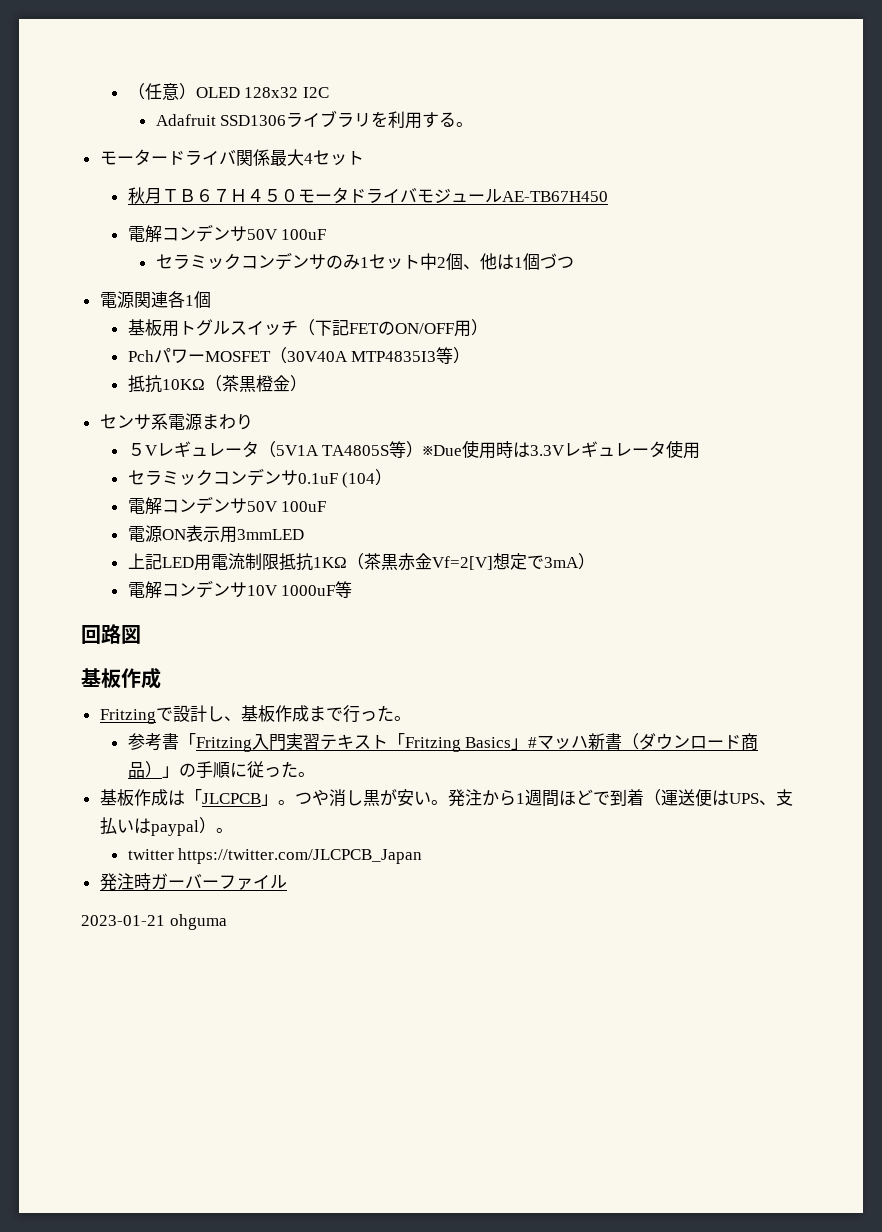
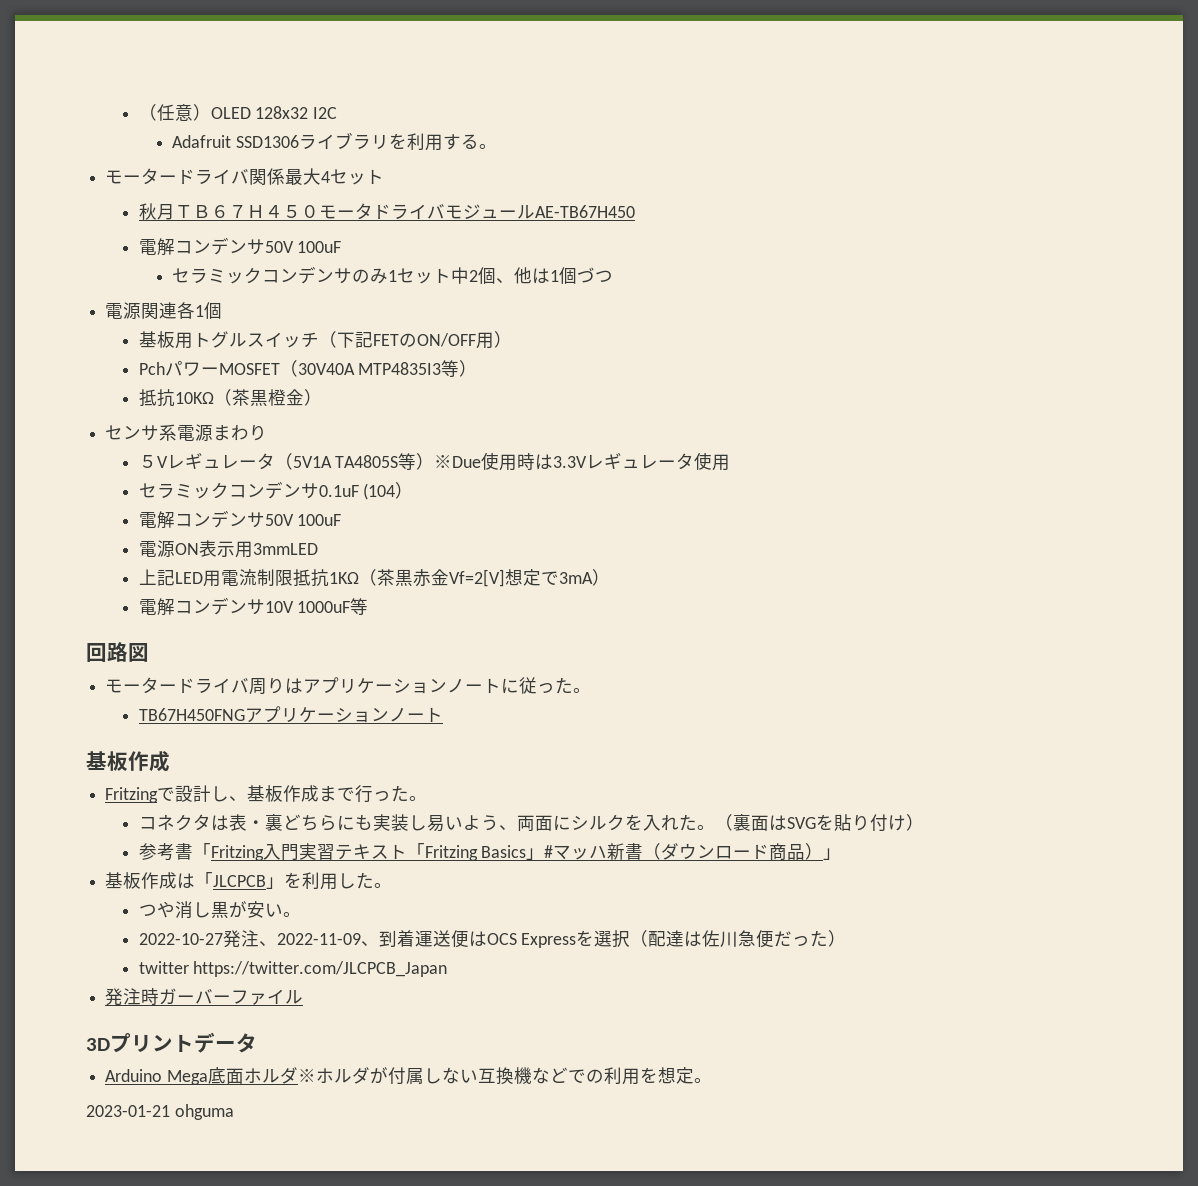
+ モータードライバ周りはアプリケーションノートに従った。
+ TB67H450FNGアプリケーションノート
+ コネクタは表・裏どちらにも実装し易いよう、両面にシルクを入れた。（裏面はSVGを貼り付け）
- 参考書「Fritzing入門実習テキスト「Fritzing Basics」#マッハ新書（ダウンロード商品）」の手順に従った。
+ 参考書「Fritzing入門実習テキスト「Fritzing Basics」#マッハ新書（ダウンロード商品）」
- 基板作成は「JLCPCB」。つや消し黒が安い。発注から1週間ほどで到着（運送便はUPS、支払いはpaypal）。
+ 基板作成は「JLCPCB」を利用した。
+ つや消し黒が安い。
+ 2022-10-27発注、2022-11-09、到着運送便はOCS Expressを選択（配達は佐川急便だった）
+ 3Dプリントデータ
+ Arduino Mega底面ホルダ※ホルダが付属しない互換機などでの利用を想定。

